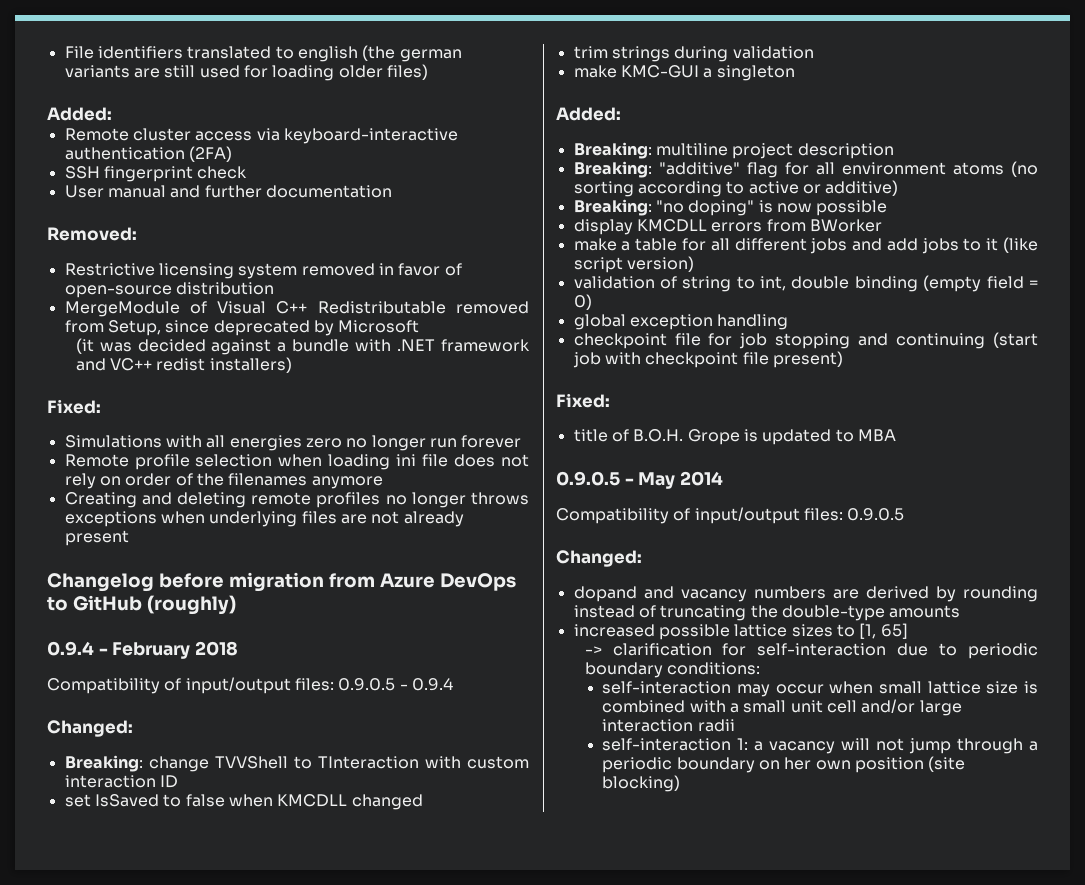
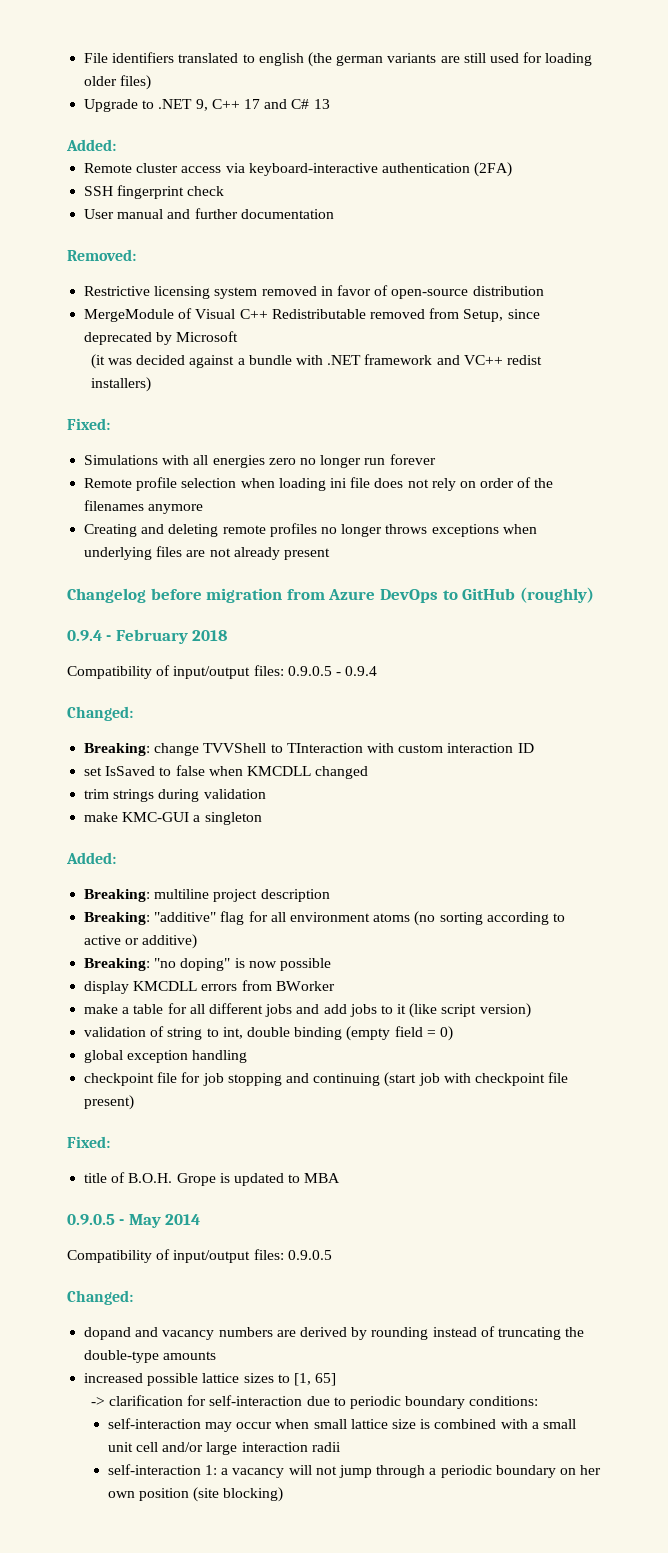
+ Upgrade to .NET 9, C++ 17 and C# 13

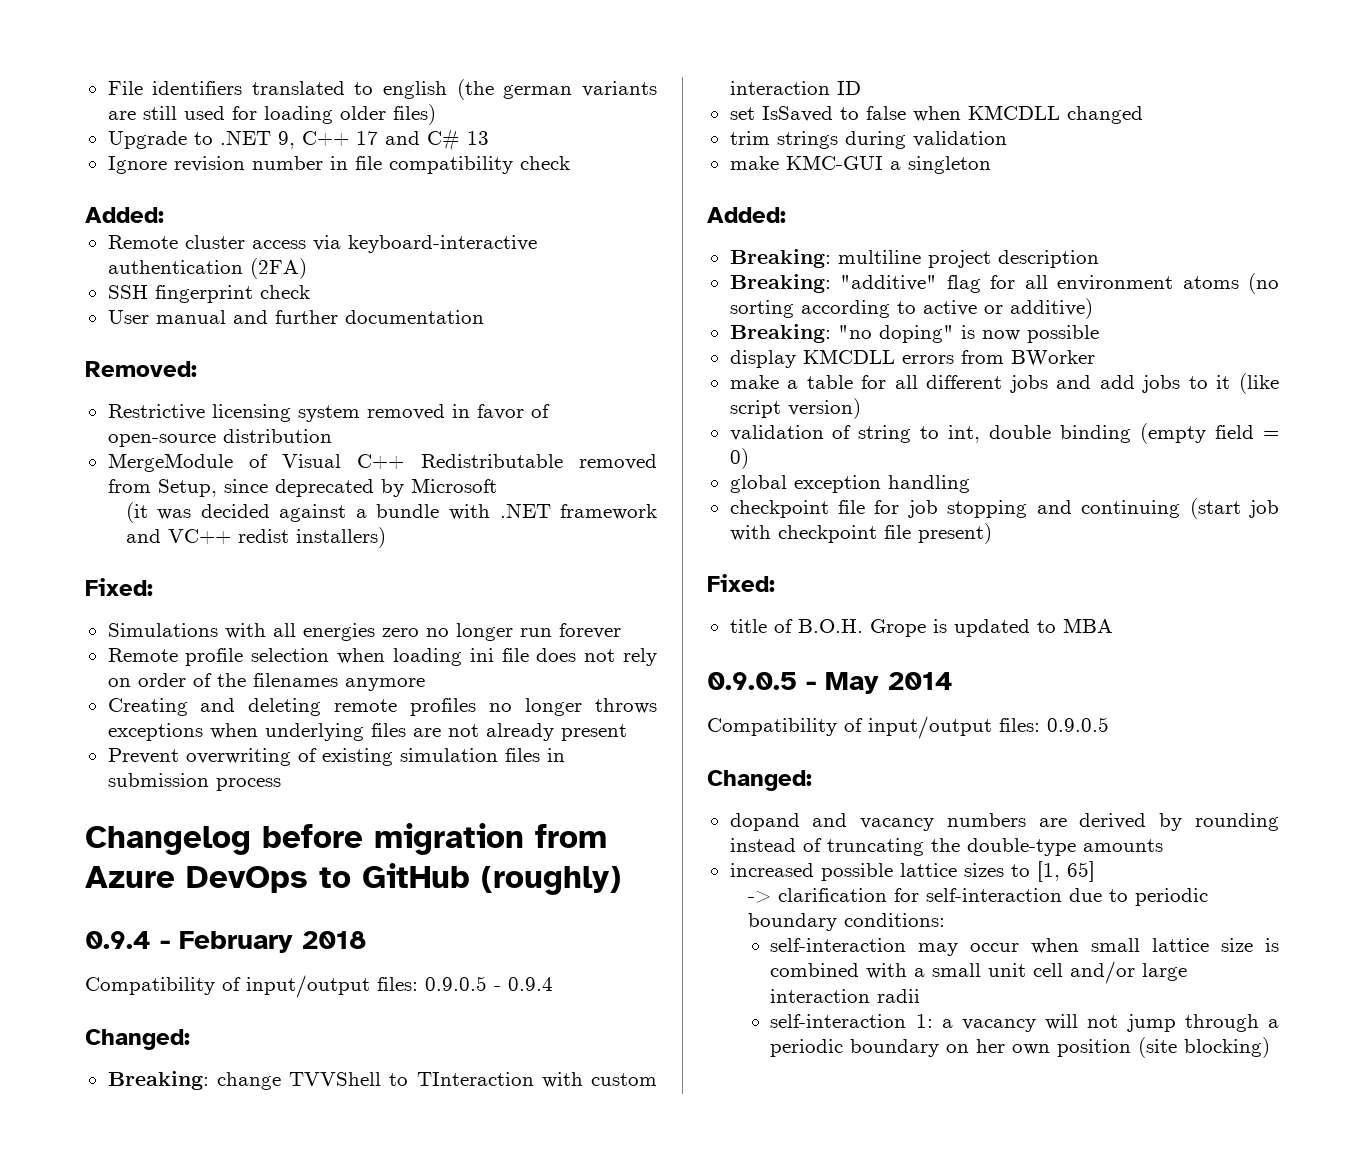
+ Ignore revision number in file compatibility check
+ Prevent overwriting of existing simulation files in submission process

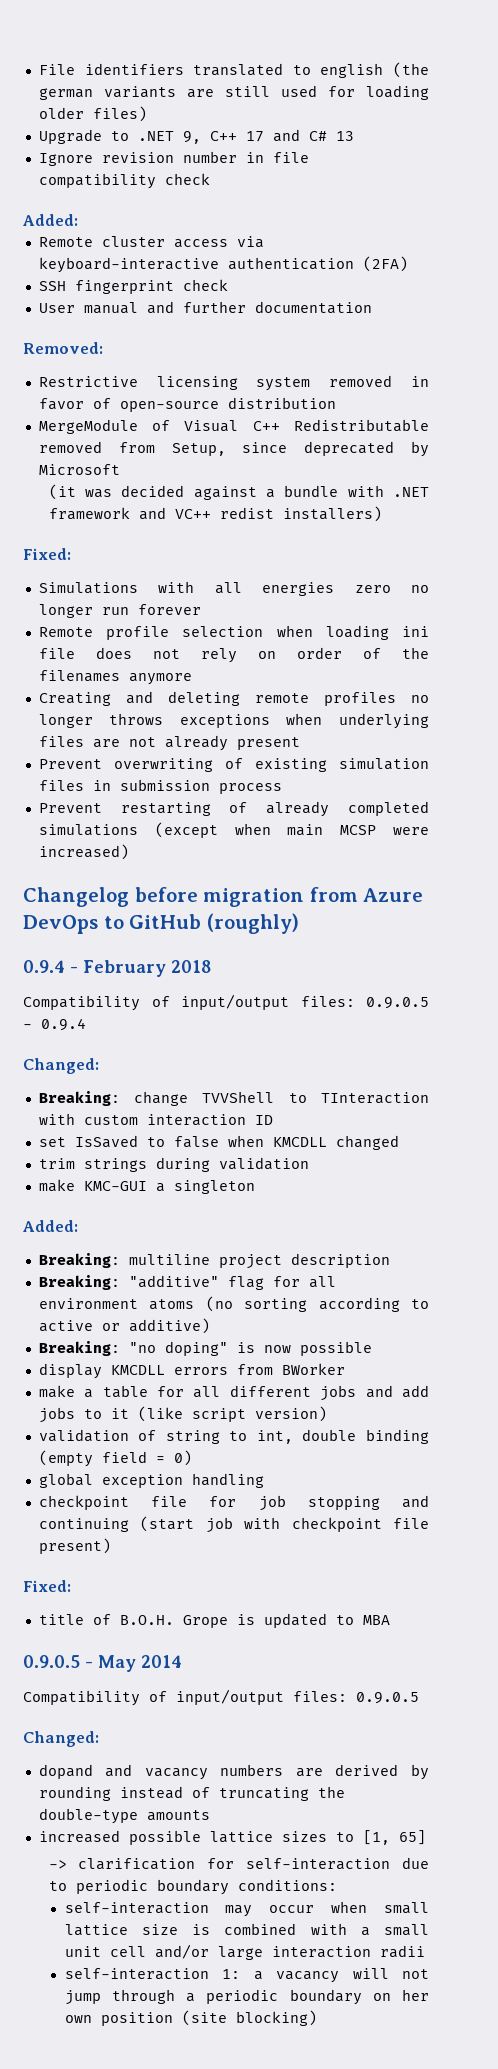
+ Prevent restarting of already completed simulations (except when main MCSP were increased)

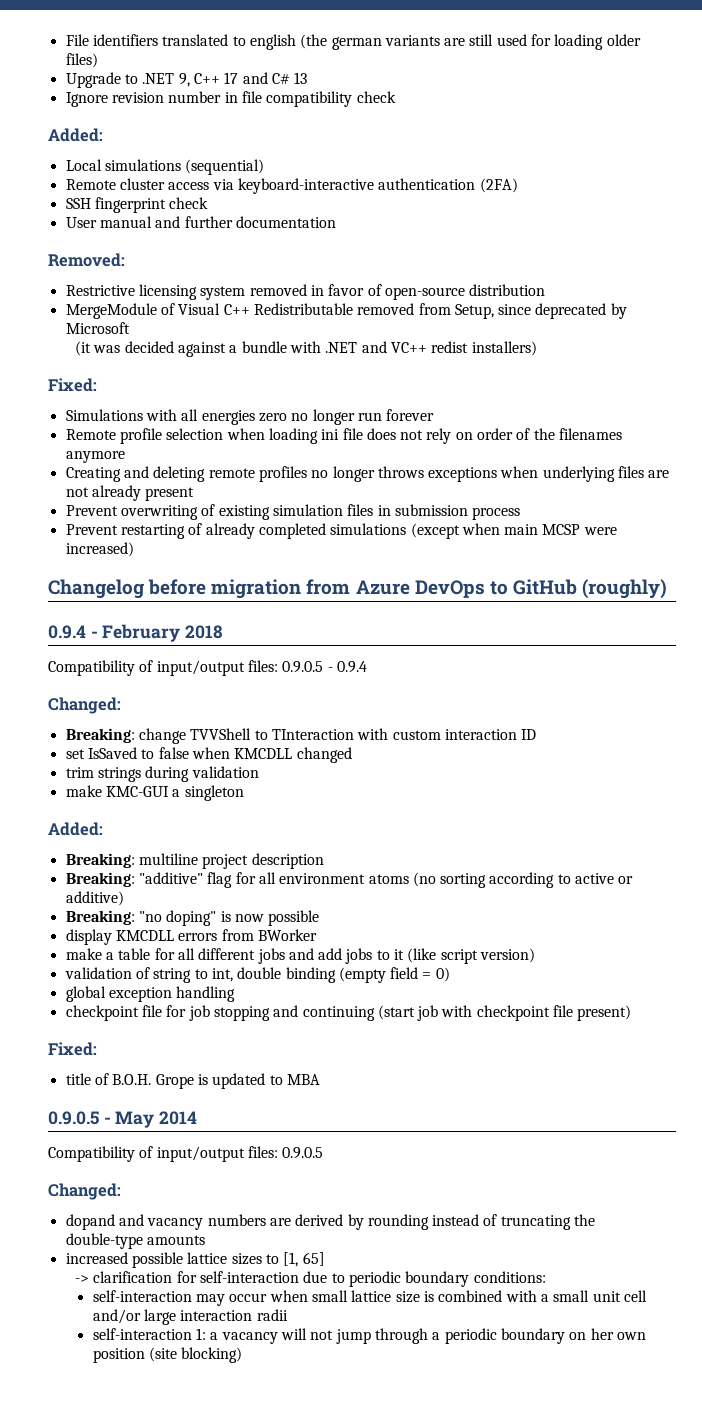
+ Local simulations (sequential)
- (it was decided against a bundle with .NET framework and VC++ redist installers)
+ (it was decided against a bundle with .NET and VC++ redist installers)

